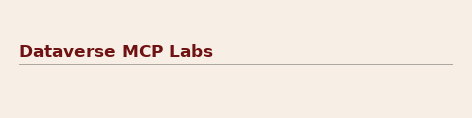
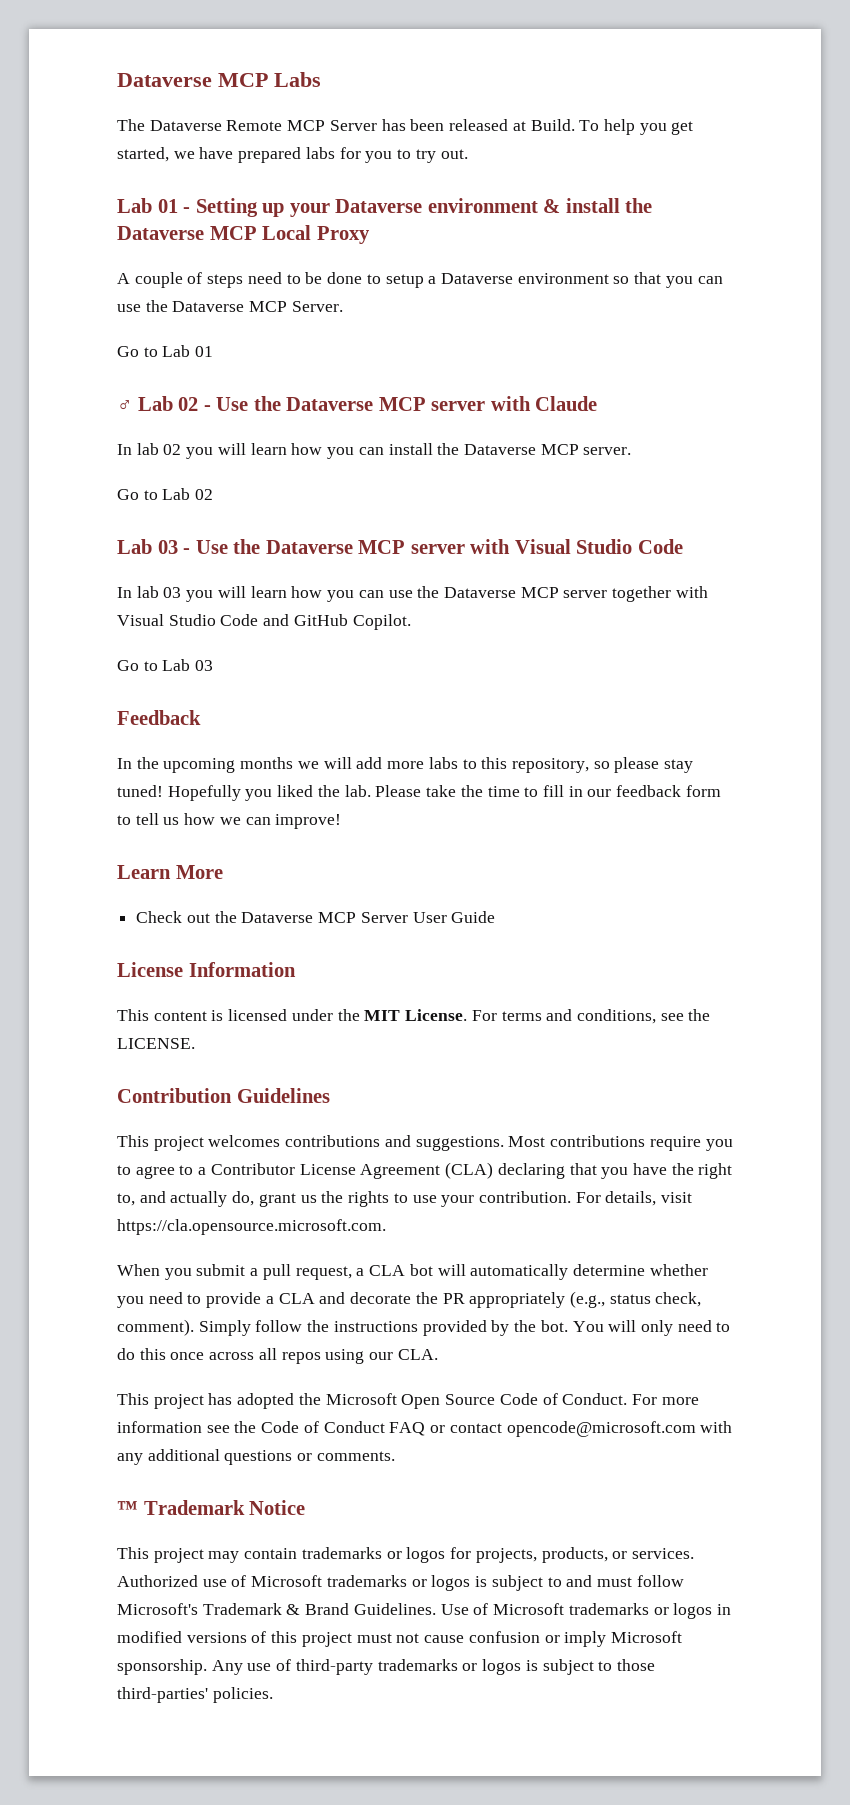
+ The Dataverse Remote MCP Server has been released at Build. To help you get started, we have prepared labs for you to try out.
+ Lab 01 - Setting up your Dataverse environment & install the Dataverse MCP Local Proxy
+ A couple of steps need to be done to setup a Dataverse environment so that you can use the Dataverse MCP Server.
+ Go to Lab 01
+ ♂ Lab 02 - Use the Dataverse MCP server with Claude
+ In lab 02 you will learn how you can install the Dataverse MCP server.
+ Go to Lab 02
+ Lab 03 - Use the Dataverse MCP server with Visual Studio Code
+ In lab 03 you will learn how you can use the Dataverse MCP server together with Visual Studio Code and GitHub Copilot.
+ Go to Lab 03
+ Feedback
+ In the upcoming months we will add more labs to this repository, so please stay tuned! Hopefully you liked the lab. Please take the time to fill in our feedback form to tell us how we can improve!
+ Learn More
+ Check out the Dataverse MCP Server User Guide
+ License Information
+ This content is licensed under the MIT License. For terms and conditions, see the LICENSE.
+ Contribution Guidelines
+ This project welcomes contributions and suggestions. Most contributions require you to agree to a Contributor License Agreement (CLA) declaring that you have the right to, and actually do, grant us the rights to use your contribution. For details, visit https://cla.opensource.microsoft.com.
+ When you submit a pull request, a CLA bot will automatically determine whether you need to provide a CLA and decorate the PR appropriately (e.g., status check, comment). Simply follow the instructions provided by the bot. You will only need to do this once across all repos using our CLA.
+ This project has adopted the Microsoft Open Source Code of Conduct. For more information see the Code of Conduct FAQ or contact opencode@microsoft.com with any additional questions or comments.
+ ™ Trademark Notice
+ This project may contain trademarks or logos for projects, products, or services. Authorized use of Microsoft trademarks or logos is subject to and must follow Microsoft's Trademark & Brand Guidelines. Use of Microsoft trademarks or logos in modified versions of this project must not cause confusion or imply Microsoft sponsorship. Any use of third-party trademarks or logos is subject to those third-parties' policies.

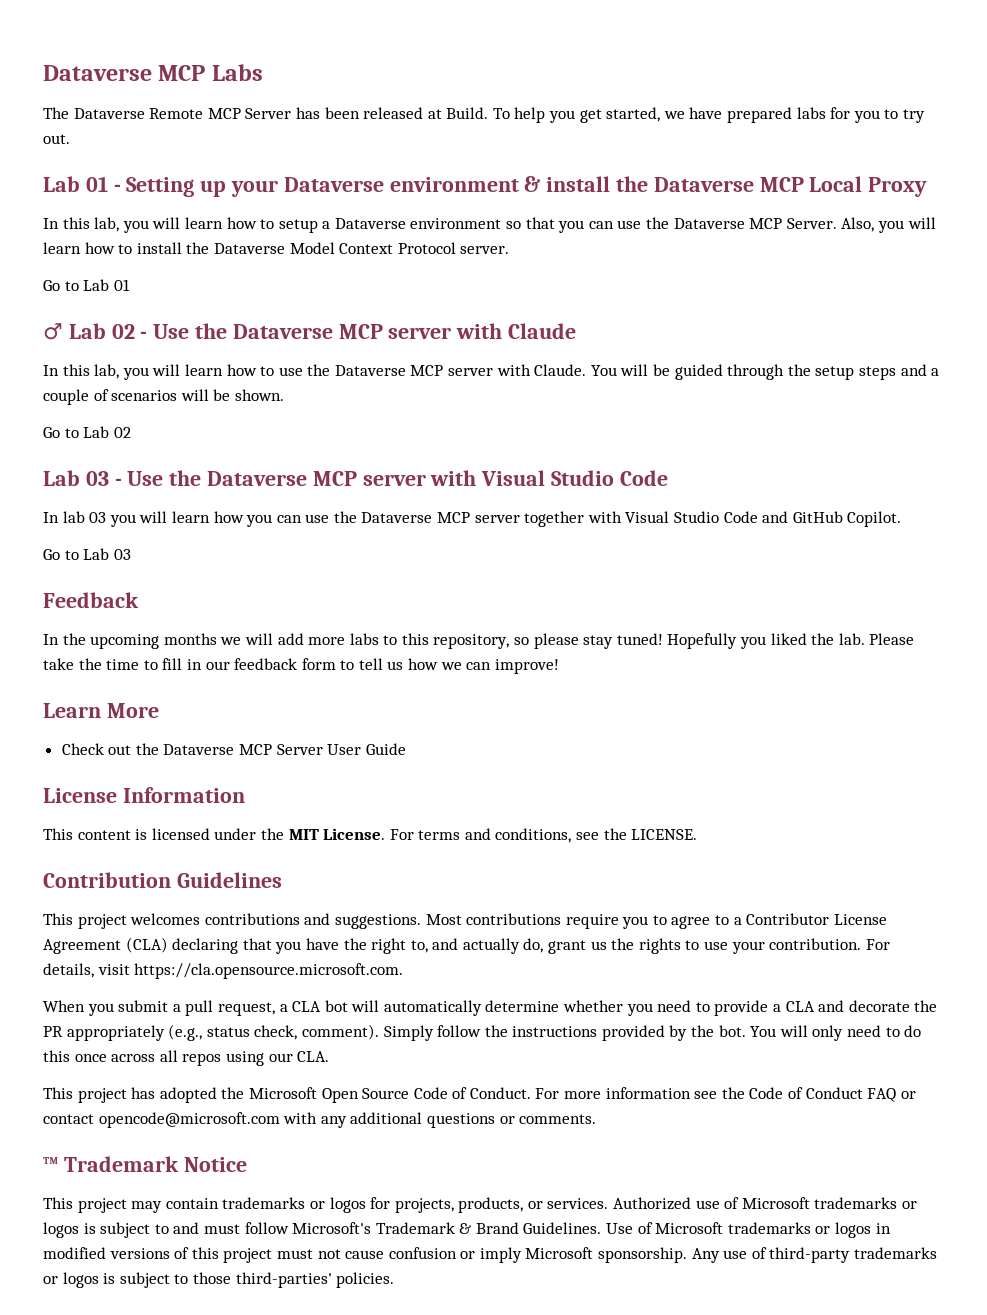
- A couple of steps need to be done to setup a Dataverse environment so that you can use the Dataverse MCP Server.
+ In this lab, you will learn how to setup a Dataverse environment so that you can use the Dataverse MCP Server. Also, you will learn how to install the Dataverse Model Context Protocol server.
- In lab 02 you will learn how you can install the Dataverse MCP server.
+ In this lab, you will learn how to use the Dataverse MCP server with Claude. You will be guided through the setup steps and a couple of scenarios will be shown.

